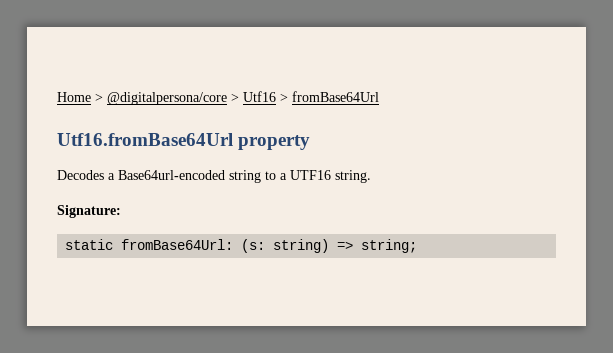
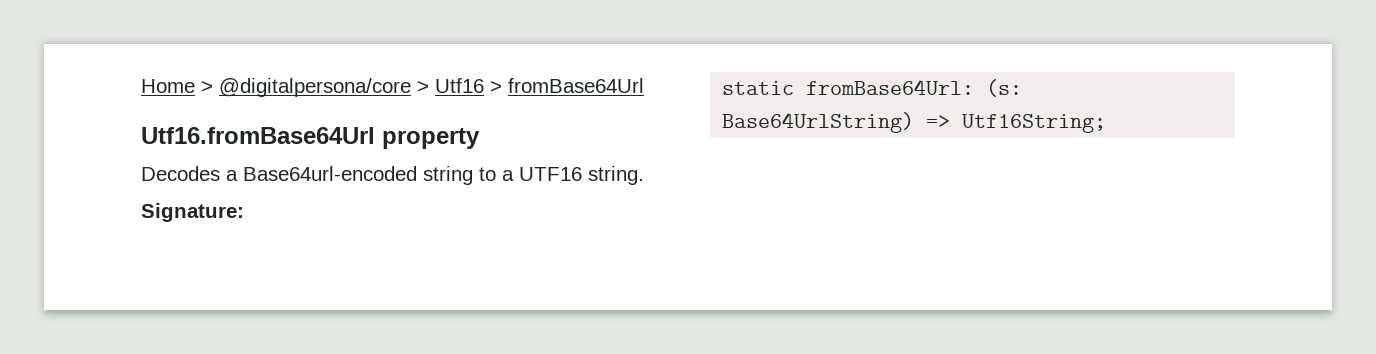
- static fromBase64Url: (s: string) => string;
+ static fromBase64Url: (s: Base64UrlString) => Utf16String;

